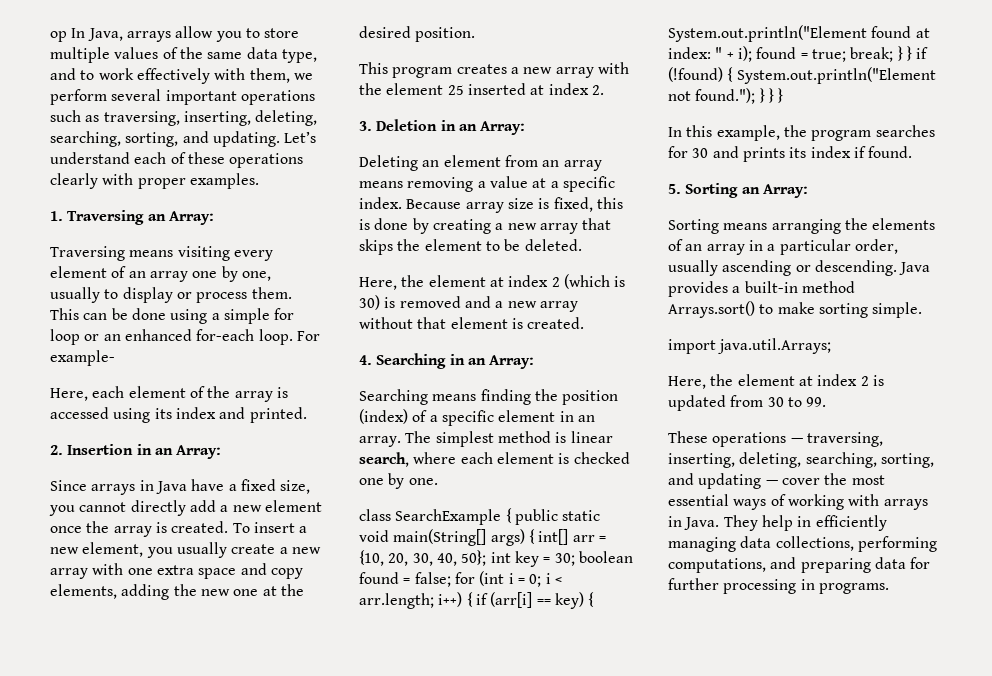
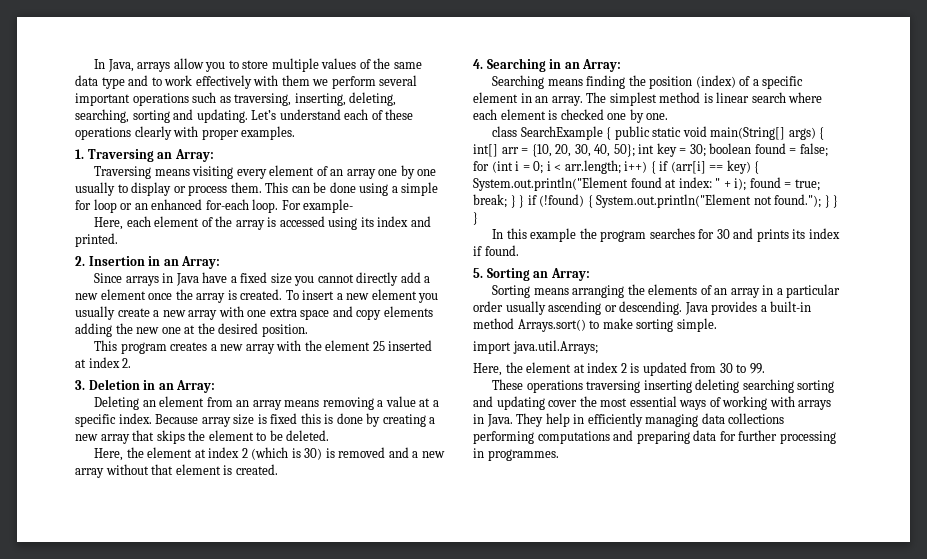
- op In Java, arrays allow you to store multiple values of the same data type, and to work effectively with them, we perform several important operations such as traversing, inserting, deleting, searching, sorting, and updating.
+ In Java, arrays allow you to store multiple values of the same data type and to work effectively with them we perform several important operations such as traversing, inserting, deleting, searching, sorting and updating.
- Traversing means visiting every element of an array one by one, usually to display or process them.
+ Traversing means visiting every element of an array one by one usually to display or process them.
- Since arrays in Java have a fixed size, you cannot directly add a new element once the array is created.
+ Since arrays in Java have a fixed size you cannot directly add a new element once the array is created.
- To insert a new element, you usually create a new array with one extra space and copy elements, adding the new one at the desired position.
+ To insert a new element you usually create a new array with one extra space and copy elements adding the new one at the desired position.
- Because array size is fixed, this is done by creating a new array that skips the element to be deleted.
+ Because array size is fixed this is done by creating a new array that skips the element to be deleted.
- The simplest method is linear search, where each element is checked one by one.
+ The simplest method is linear search where each element is checked one by one.
- In this example, the program searches for 30 and prints its index if found.
+ In this example the program searches for 30 and prints its index if found.
- Sorting means arranging the elements of an array in a particular order, usually ascending or descending.
+ Sorting means arranging the elements of an array in a particular order usually ascending or descending.
- These operations — traversing, inserting, deleting, searching, sorting, and updating — cover the most essential ways of working with arrays in Java.
+ These operations traversing inserting deleting searching sorting and updating cover the most essential ways of working with arrays in Java.
- They help in efficiently managing data collections, performing computations, and preparing data for further processing in programs.
+ They help in efficiently managing data collections performing computations and preparing data for further processing in programmes.

